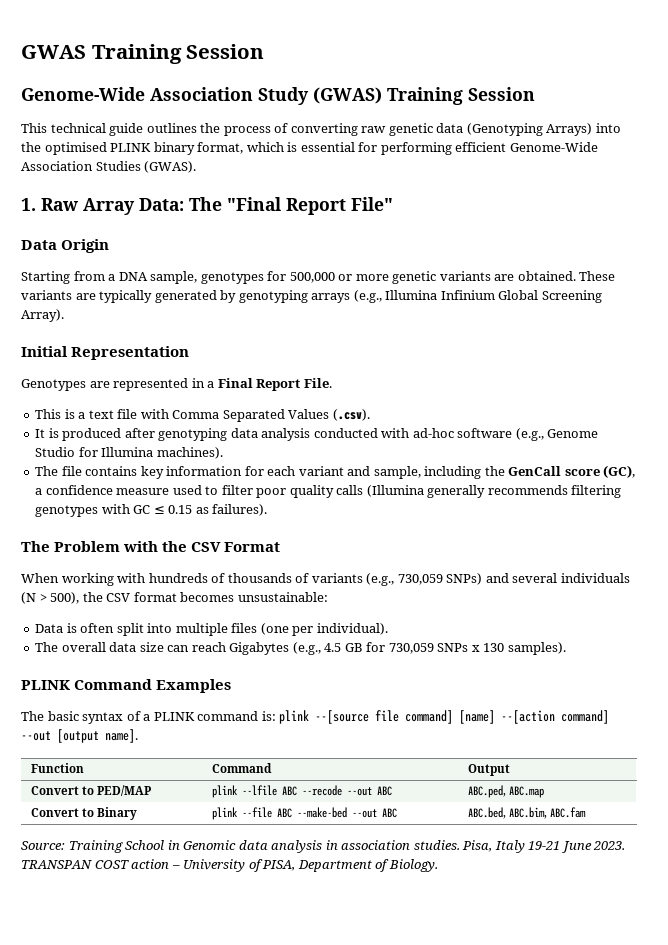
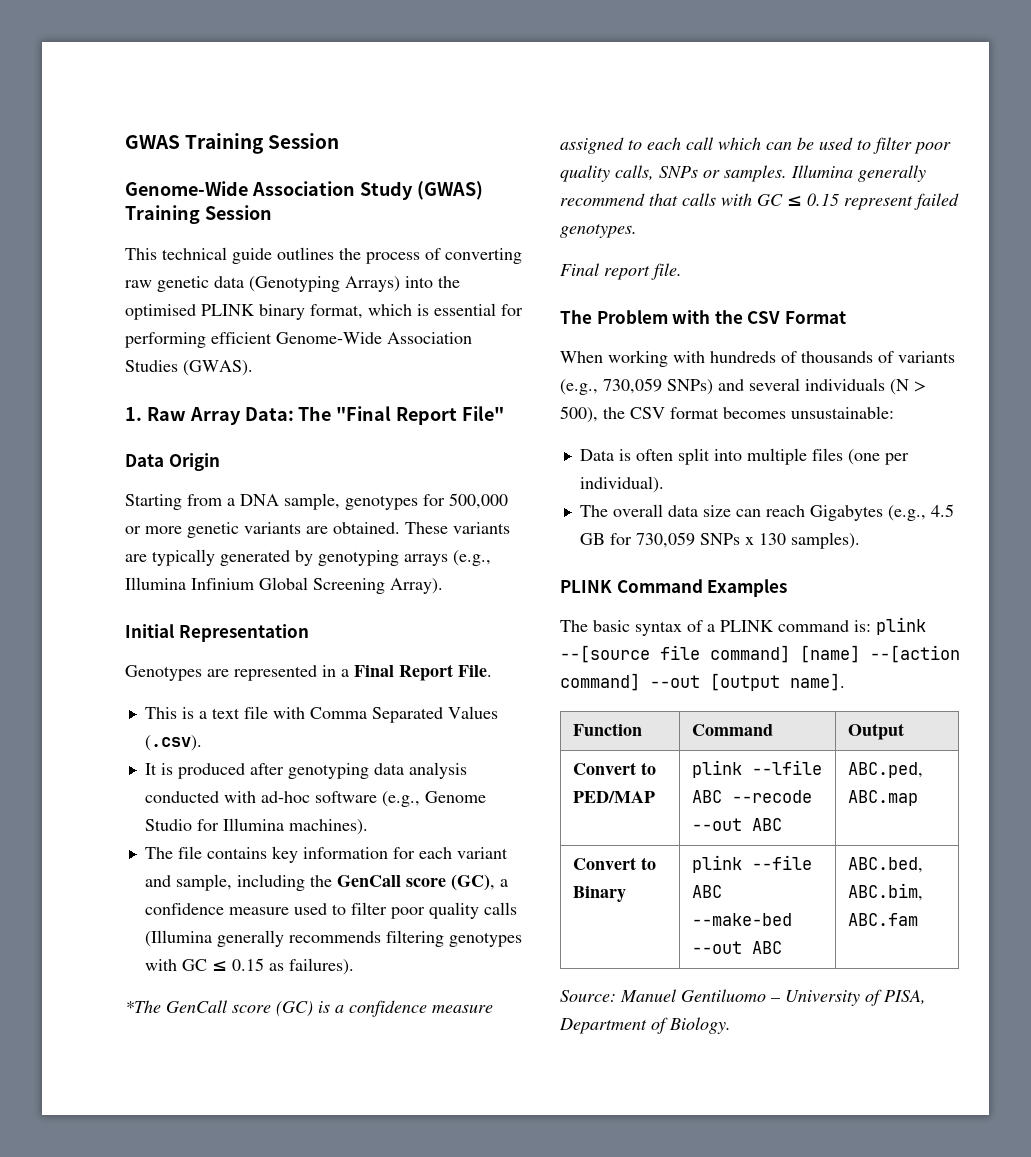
+ *The GenCall score (GC) is a confidence measure assigned to each call which can be used to filter poor quality calls, SNPs or samples. Illumina generally recommend that calls with GC ≤ 0.15 represent failed genotypes.
+ Final report file.
- Source: Training School in Genomic data analysis in association studies. Pisa, Italy 19-21 June 2023. TRANSPAN COST action – University of PISA, Department of Biology.
+ Source: Manuel Gentiluomo – University of PISA, Department of Biology.

